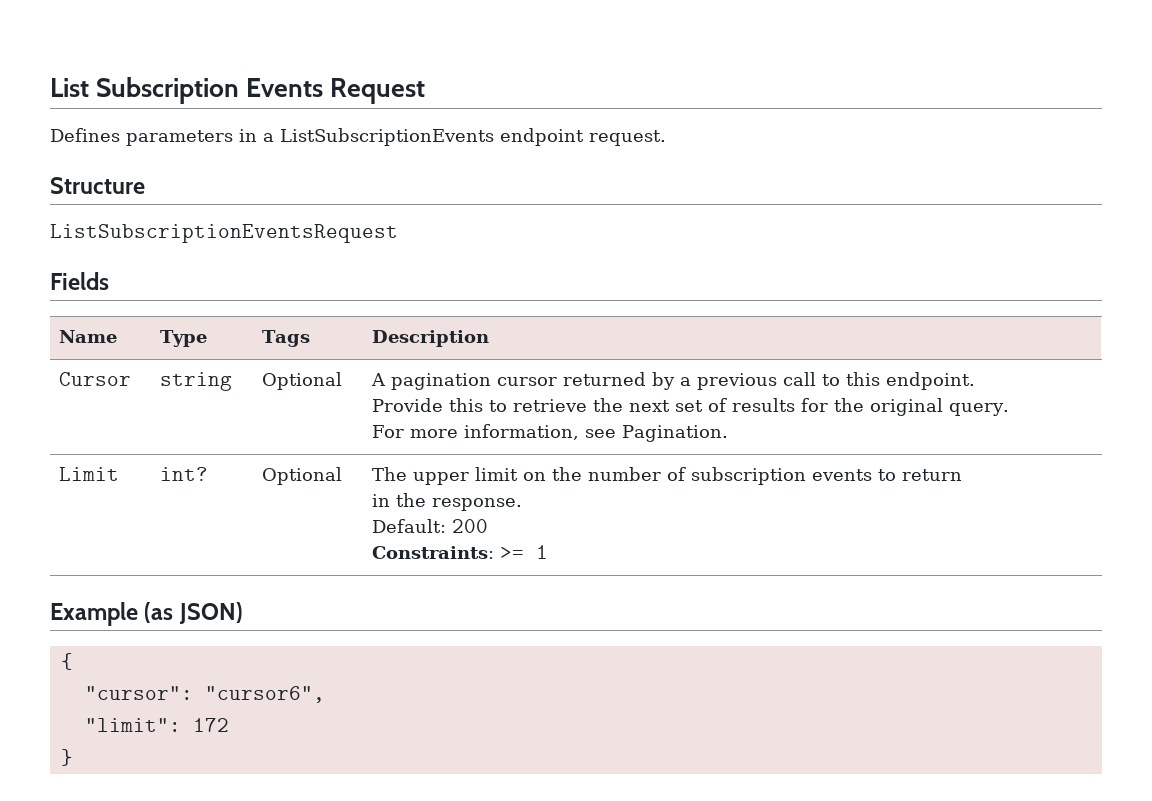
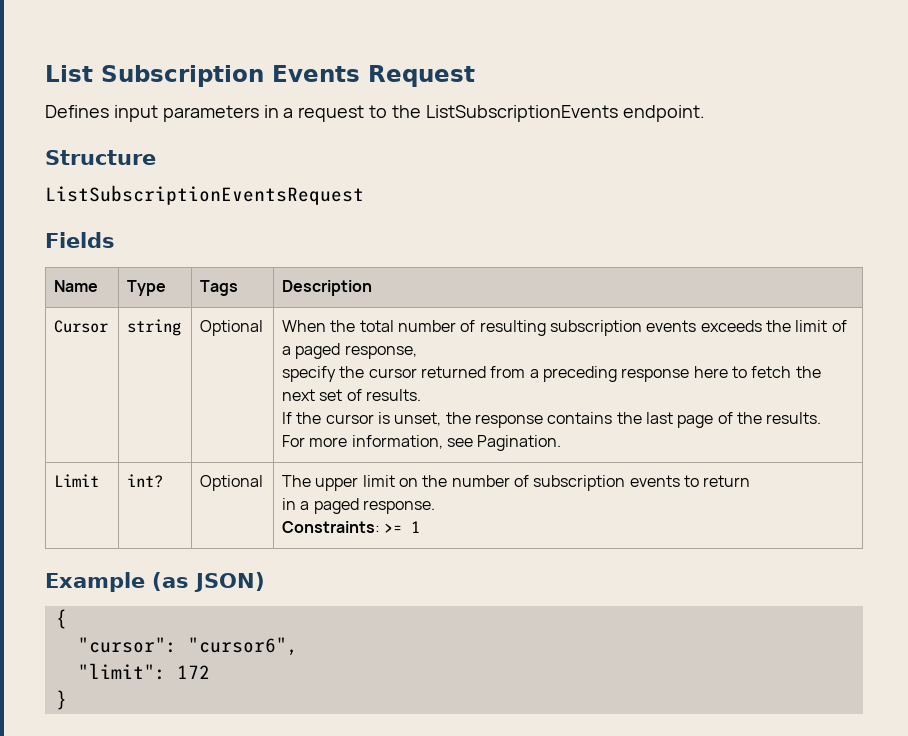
- Defines parameters in a ListSubscriptionEvents endpoint request.
+ Defines input parameters in a request to the ListSubscriptionEvents endpoint.
- A pagination cursor returned by a previous call to this endpoint.
- Provide this to retrieve the next set of results for the original query.
+ When the total number of resulting subscription events exceeds the limit of a paged response,
+ specify the cursor returned from a preceding response here to fetch the next set of results.
+ If the cursor is unset, the response contains the last page of the results.
  Limit | int? | Optional | The upper limit on the number of subscription events to return
- in the response.
- Default: 200
+ in a paged response.

